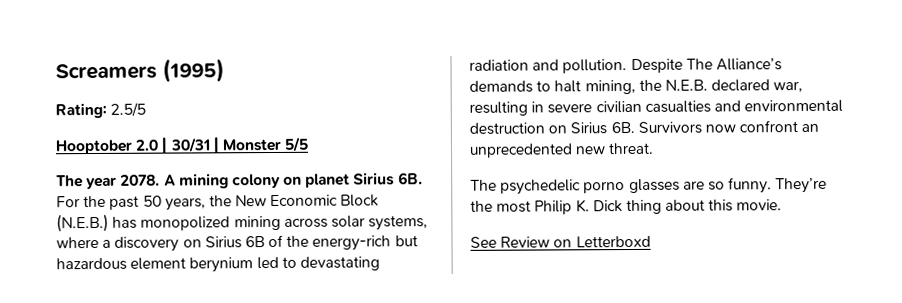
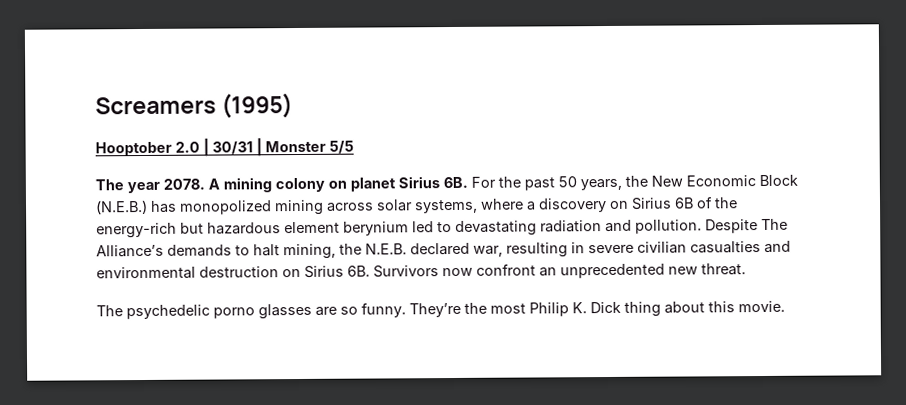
- Rating: 2.5/5
- See Review on Letterboxd

